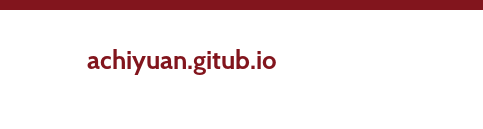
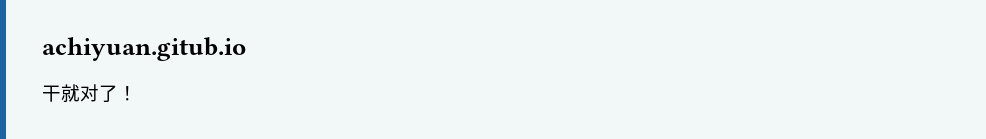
+ 干就对了！

